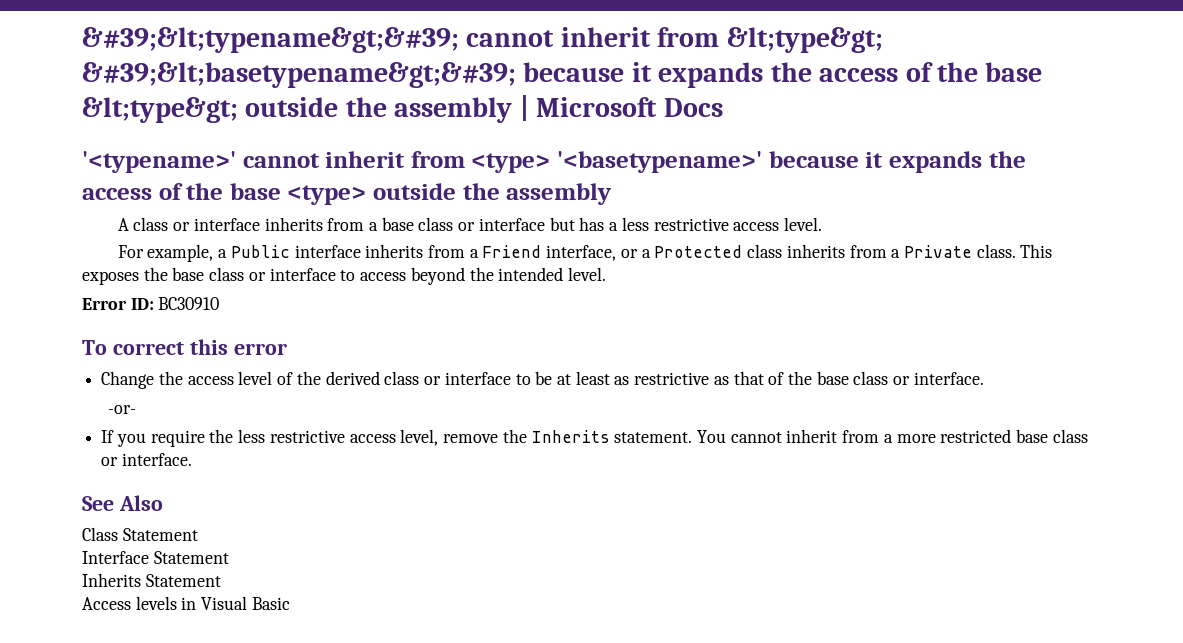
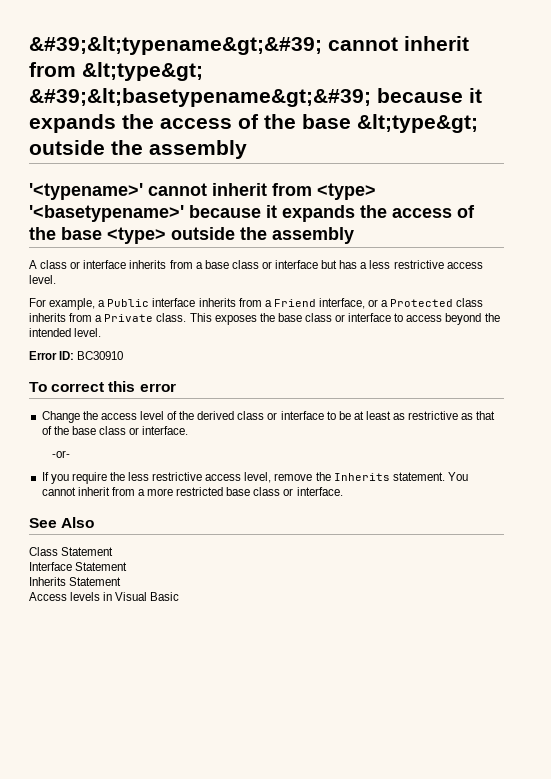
- &#39;&lt;typename&gt;&#39; cannot inherit from &lt;type&gt; &#39;&lt;basetypename&gt;&#39; because it expands the access of the base &lt;type&gt; outside the assembly | Microsoft Docs
+ &#39;&lt;typename&gt;&#39; cannot inherit from &lt;type&gt; &#39;&lt;basetypename&gt;&#39; because it expands the access of the base &lt;type&gt; outside the assembly

